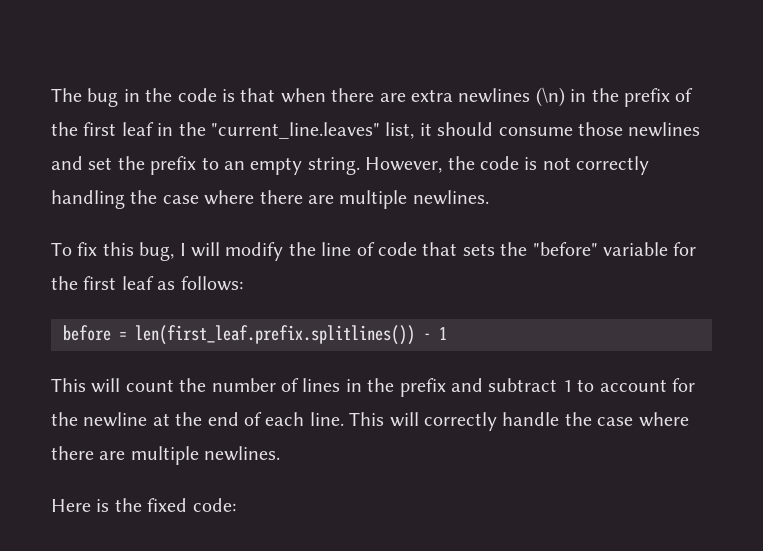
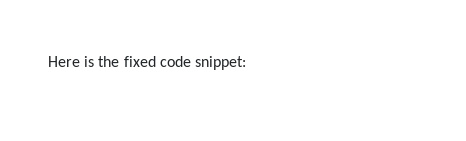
- The bug in the code is that when there are extra newlines (\n) in the prefix of the first leaf in the "current_line.leaves" list, it should consume those newlines and set the prefix to an empty string. However, the code is not correctly handling the case where there are multiple newlines.
- To fix this bug, I will modify the line of code that sets the "before" variable for the first leaf as follows:
- before = len(first_leaf.prefix.splitlines()) - 1
- This will count the number of lines in the prefix and subtract 1 to account for the newline at the end of each line. This will correctly handle the case where there are multiple newlines.
- Here is the fixed code:
+ Here is the fixed code snippet:

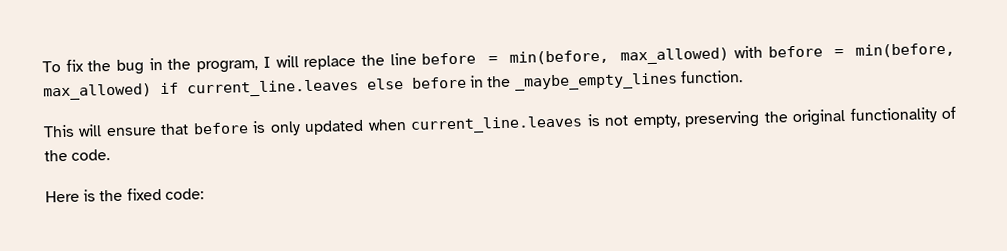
+ To fix the bug in the program, I will replace the line before = min(before, max_allowed) with before = min(before, max_allowed) if current_line.leaves else before in the _maybe_empty_lines function.
+ This will ensure that before is only updated when current_line.leaves is not empty, preserving the original functionality of the code.
- Here is the fixed code snippet:
+ Here is the fixed code:

